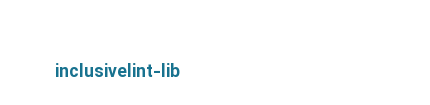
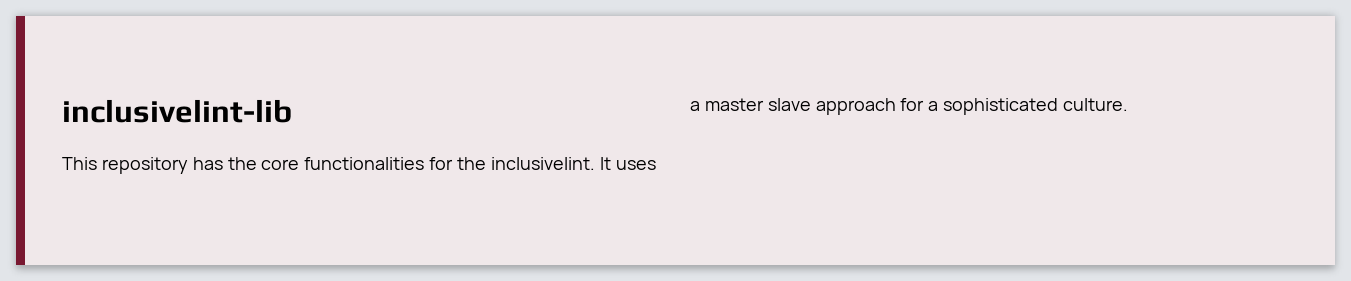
+ This repository has the core functionalities for the inclusivelint. It uses a master slave approach for a sophisticated culture.

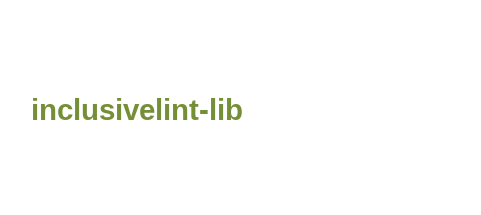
- This repository has the core functionalities for the inclusivelint. It uses a master slave approach for a sophisticated culture.

